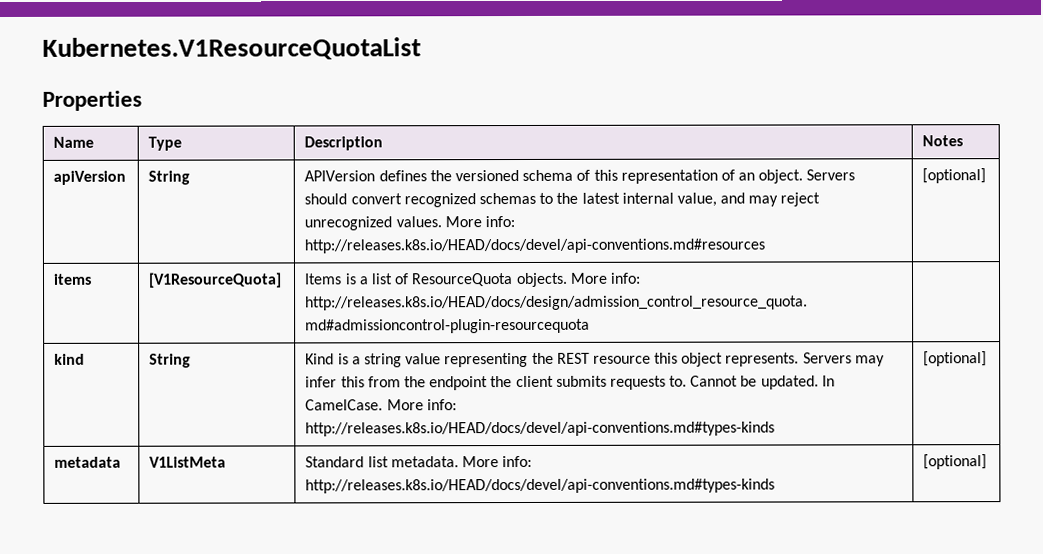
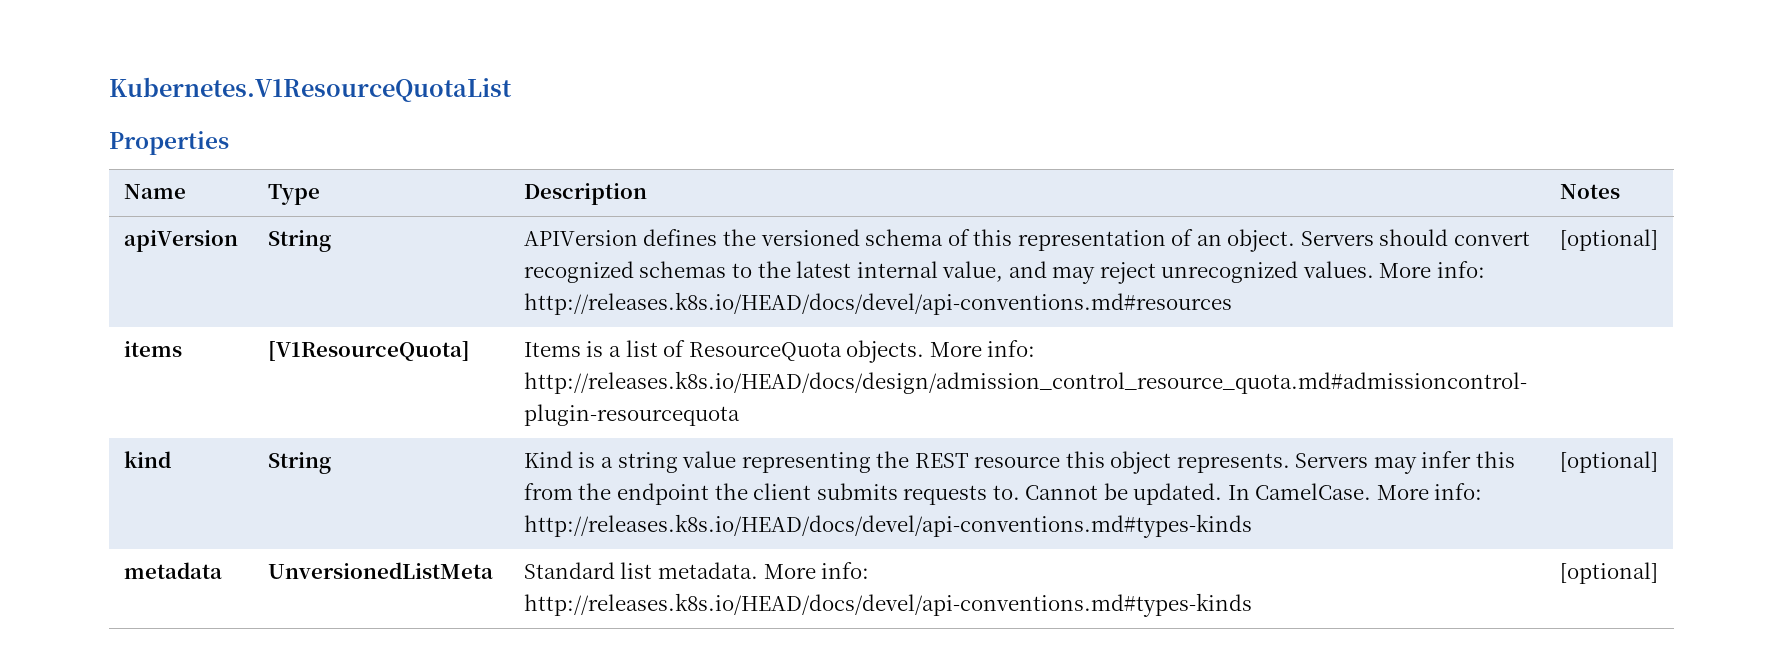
- metadata | V1ListMeta | Standard list metadata. More info: http://releases.k8s.io/HEAD/docs/devel/api-conventions.md#types-kinds | [optional]
+ metadata | UnversionedListMeta | Standard list metadata. More info: http://releases.k8s.io/HEAD/docs/devel/api-conventions.md#types-kinds | [optional]

